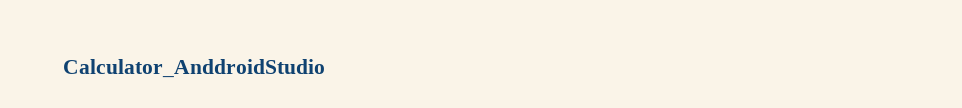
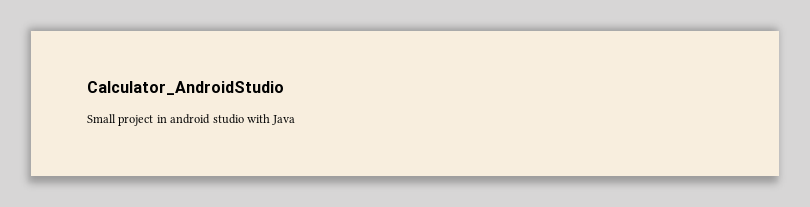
- Calculator_AnddroidStudio
+ Calculator_AndroidStudio
+ Small project in android studio with Java

